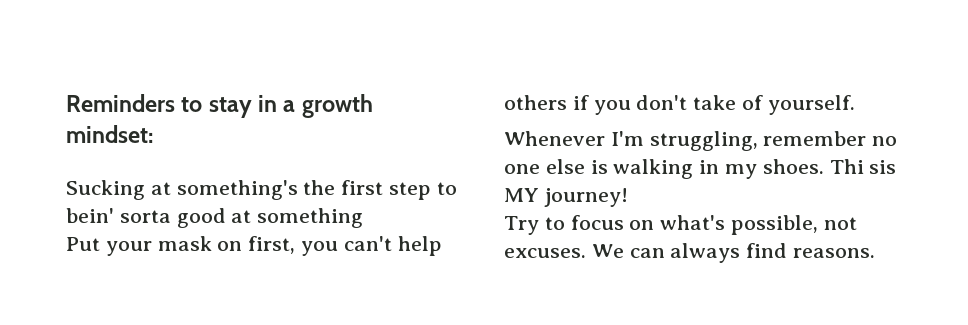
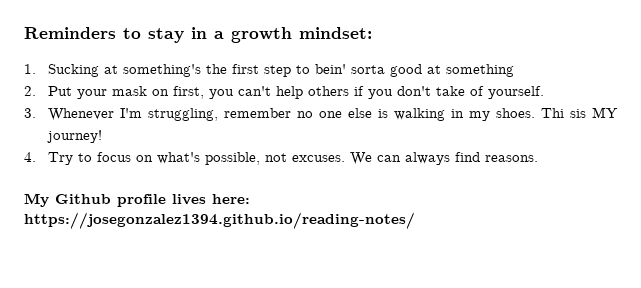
- Sucking at something's the first step to bein' sorta good at something
+ 1. Sucking at something's the first step to bein' sorta good at something
- Put your mask on first, you can't help others if you don't take of yourself.
+ 2. Put your mask on first, you can't help others if you don't take of yourself.
- Whenever I'm struggling, remember no one else is walking in my shoes.
+ 3. Whenever I'm struggling, remember no one else is walking in my shoes.
- Try to focus on what's possible, not excuses.
+ 4. Try to focus on what's possible, not excuses.
+ My Github profile lives here: https://josegonzalez1394.github.io/reading-notes/

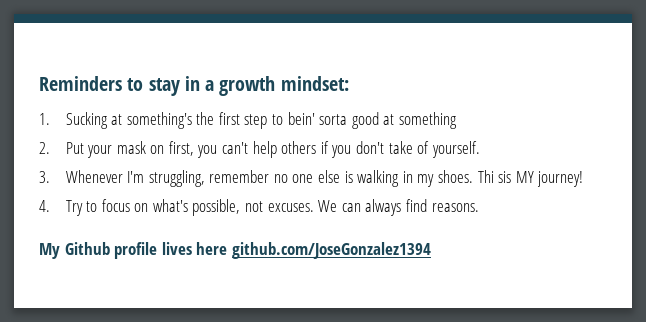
- My Github profile lives here: https://josegonzalez1394.github.io/reading-notes/
+ My Github profile lives here github.com/JoseGonzalez1394

